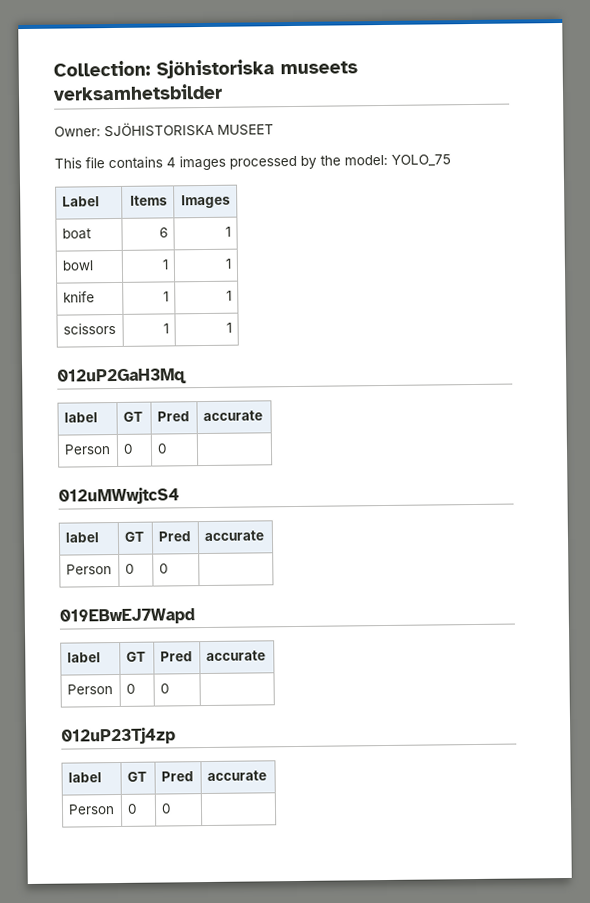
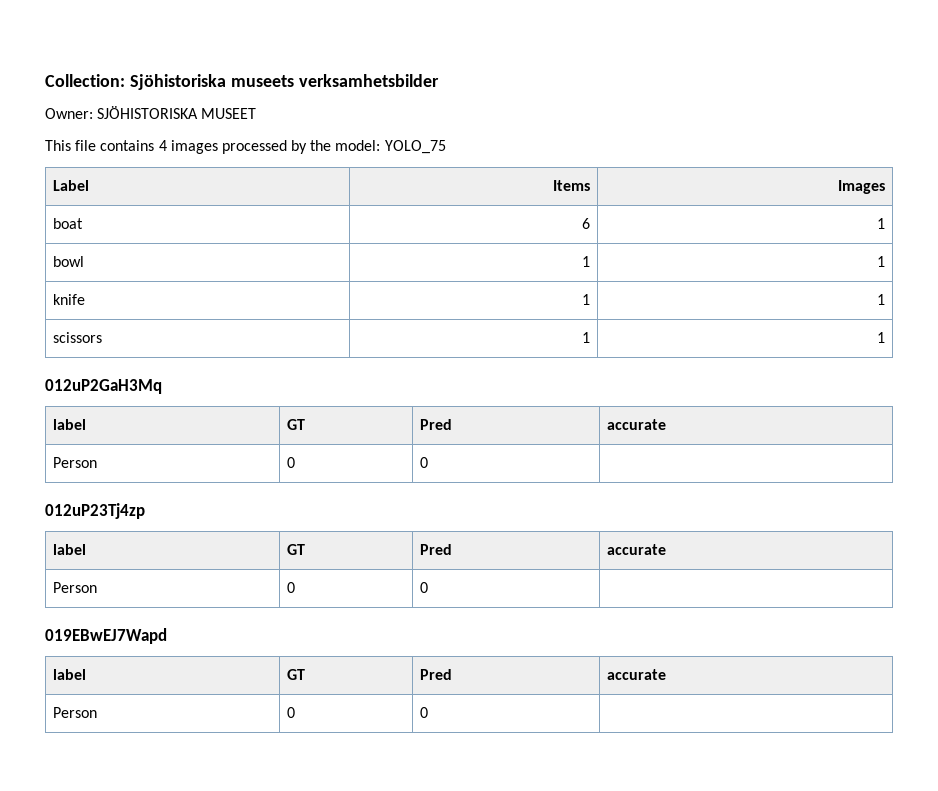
- 012uMWwjtcS4
+ 012uP23Tj4zp
- 012uP23Tj4zp
- label | GT | Pred | accurate
- Person | 0 | 0 |

